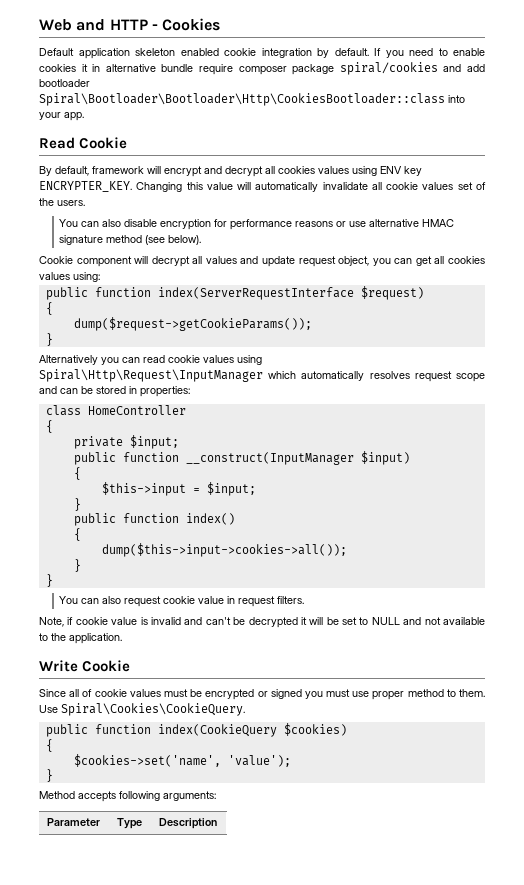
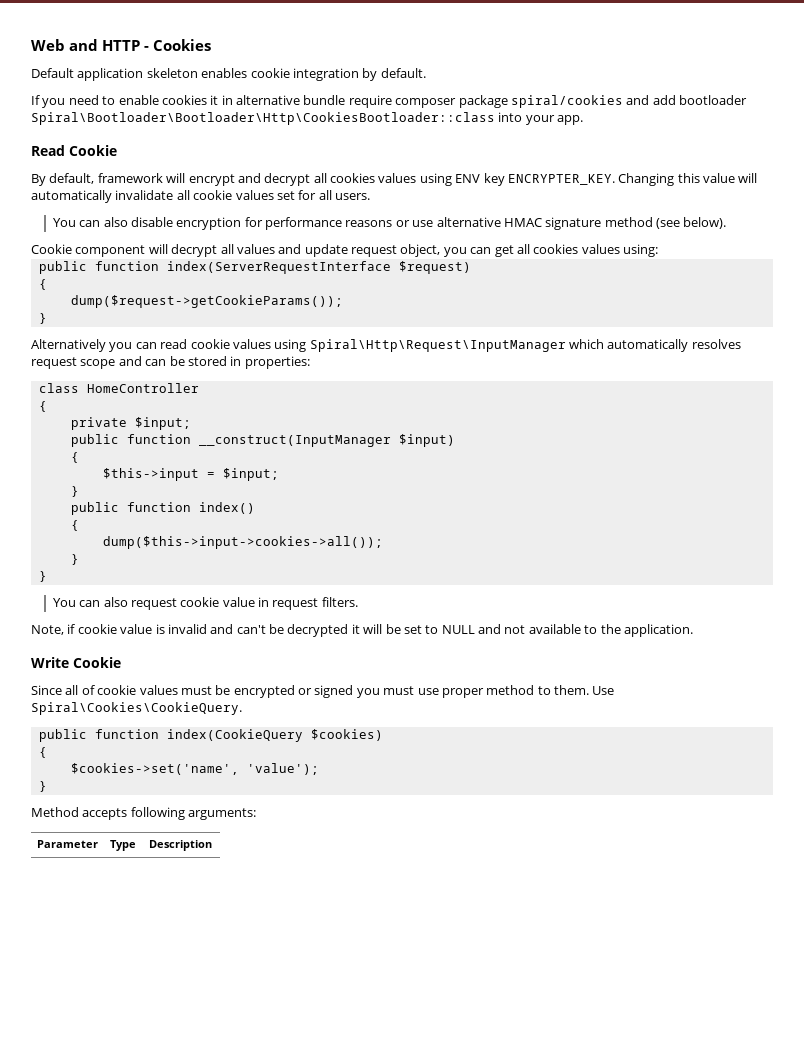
- Default application skeleton enabled cookie integration by default. If you need to enable cookies it in alternative bundle require composer package spiral/cookies and add bootloader Spiral\Bootloader\Bootloader\Http\CookiesBootloader::class into your app.
+ Default application skeleton enables cookie integration by default.
+ If you need to enable cookies it in alternative bundle require composer package spiral/cookies and add bootloader Spiral\Bootloader\Bootloader\Http\CookiesBootloader::class into your app.
- Changing this value will automatically invalidate all cookie values set of the users.
+ Changing this value will automatically invalidate all cookie values set for all users.

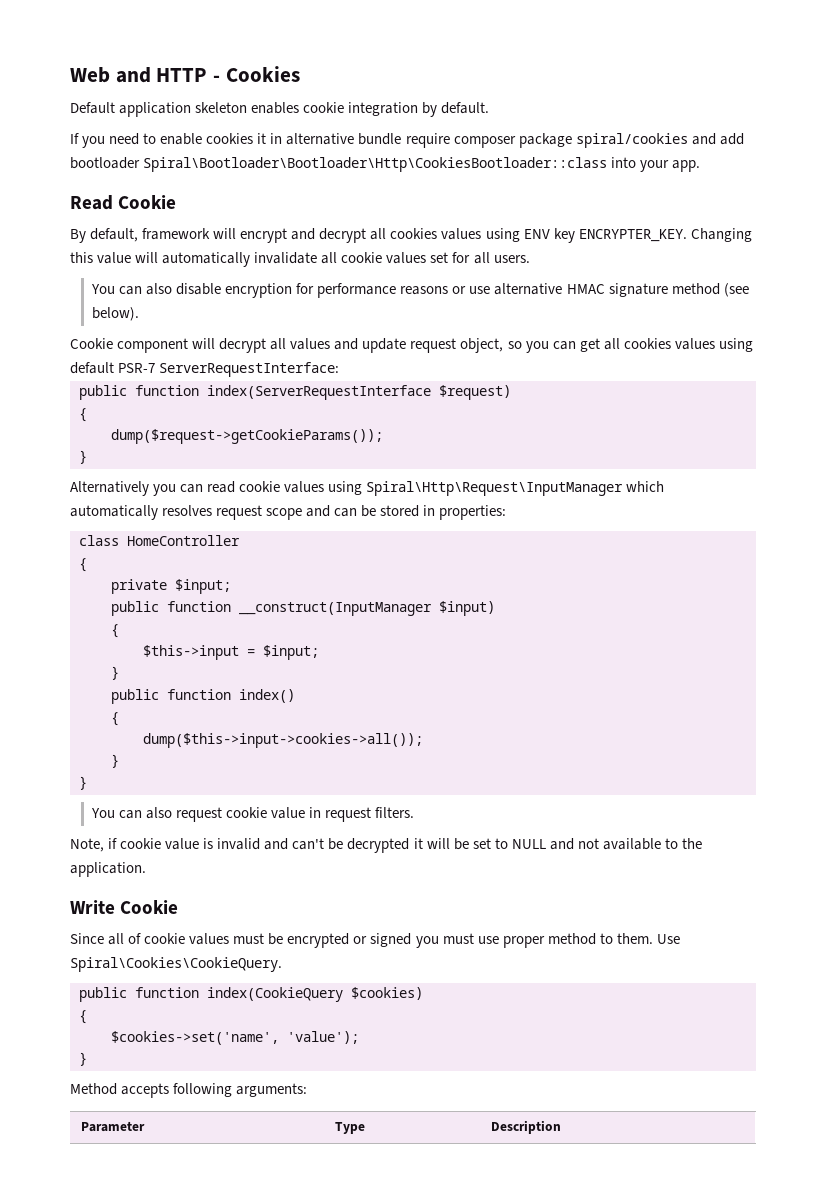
- Cookie component will decrypt all values and update request object, you can get all cookies values using:
+ Cookie component will decrypt all values and update request object, so you can get all cookies values using default PSR-7 ServerRequestInterface:

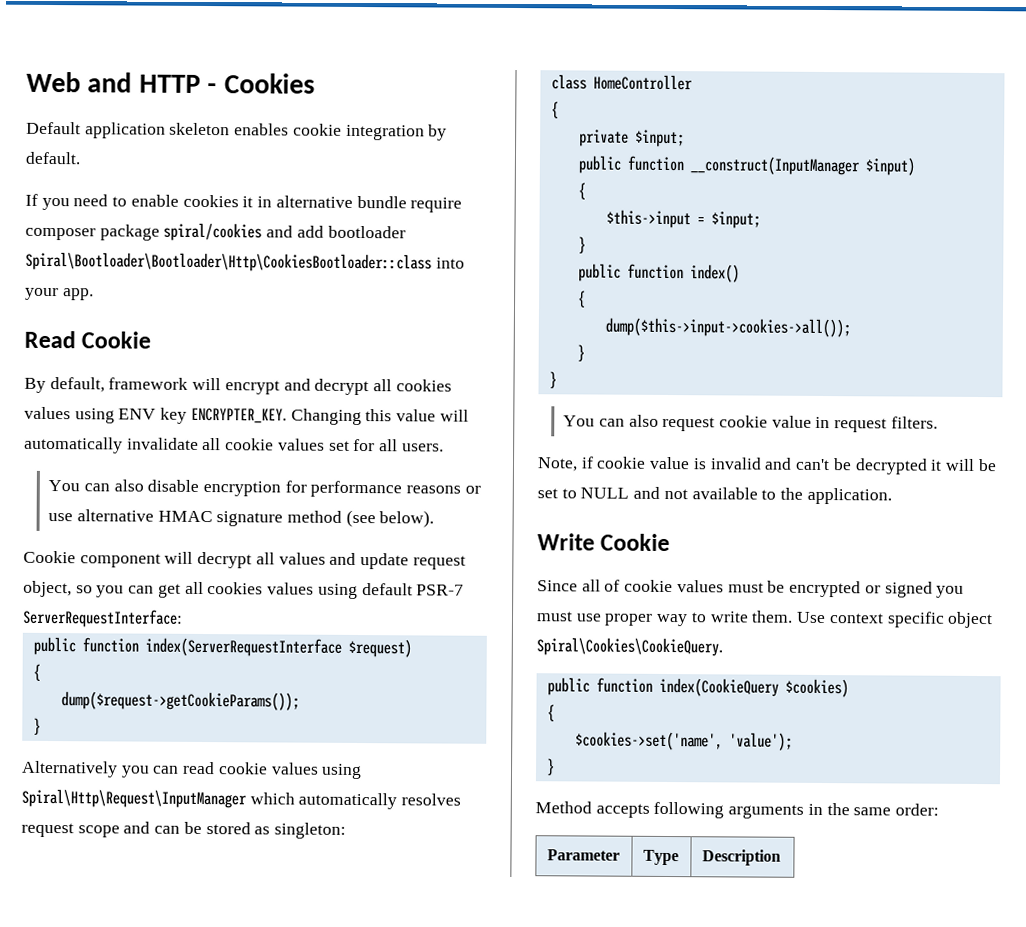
- Alternatively you can read cookie values using Spiral\Http\Request\InputManager which automatically resolves request scope and can be stored in properties:
+ Alternatively you can read cookie values using Spiral\Http\Request\InputManager which automatically resolves request scope and can be stored as singleton:
- Since all of cookie values must be encrypted or signed you must use proper method to them. Use Spiral\Cookies\CookieQuery.
+ Since all of cookie values must be encrypted or signed you must use proper way to write them. Use context specific object Spiral\Cookies\CookieQuery.
- Method accepts following arguments:
+ Method accepts following arguments in the same order:

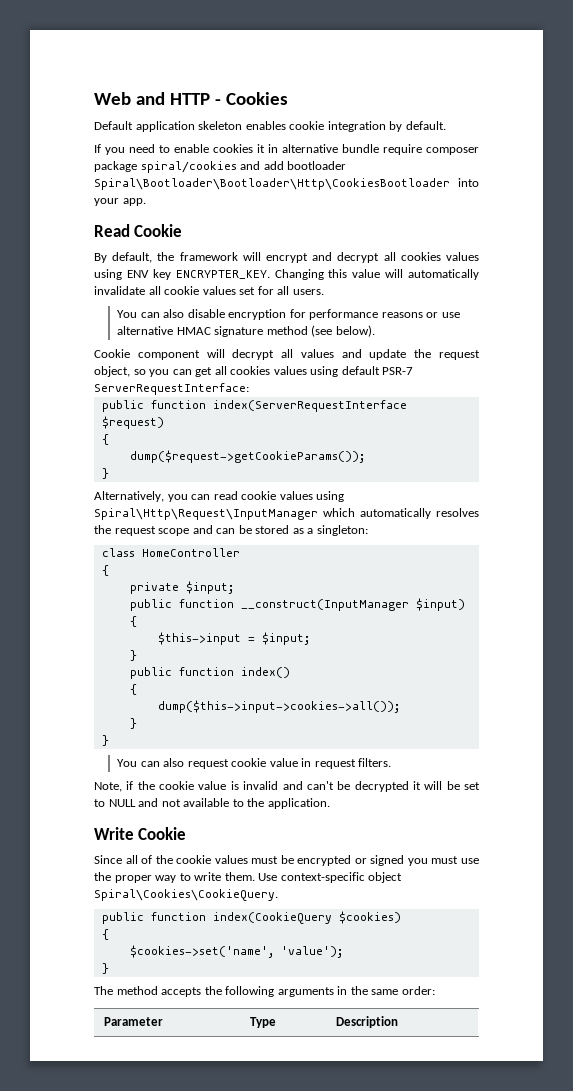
- If you need to enable cookies it in alternative bundle require composer package spiral/cookies and add bootloader Spiral\Bootloader\Bootloader\Http\CookiesBootloader::class into your app.
+ If you need to enable cookies it in alternative bundle require composer package spiral/cookies and add bootloader Spiral\Bootloader\Bootloader\Http\CookiesBootloader into your app.
- By default, framework will encrypt and decrypt all cookies values using ENV key ENCRYPTER_KEY.
+ By default, the framework will encrypt and decrypt all cookies values using ENV key ENCRYPTER_KEY.
- Cookie component will decrypt all values and update request object, so you can get all cookies values using default PSR-7 ServerRequestInterface:
+ Cookie component will decrypt all values and update the request object, so you can get all cookies values using default PSR-7 ServerRequestInterface:
- Alternatively you can read cookie values using Spiral\Http\Request\InputManager which automatically resolves request scope and can be stored as singleton:
+ Alternatively, you can read cookie values using Spiral\Http\Request\InputManager which automatically resolves the request scope and can be stored as a singleton:
- Note, if cookie value is invalid and can't be decrypted it will be set to NULL and not available to the application.
+ Note, if the cookie value is invalid and can't be decrypted it will be set to NULL and not available to the application.
- Since all of cookie values must be encrypted or signed you must use proper way to write them.
+ Since all of the cookie values must be encrypted or signed you must use the proper way to write them.
- Use context specific object Spiral\Cookies\CookieQuery.
+ Use context-specific object Spiral\Cookies\CookieQuery.
- Method accepts following arguments in the same order:
+ The method accepts the following arguments in the same order:

